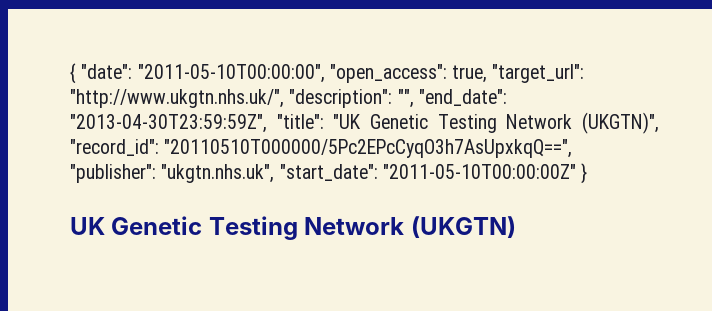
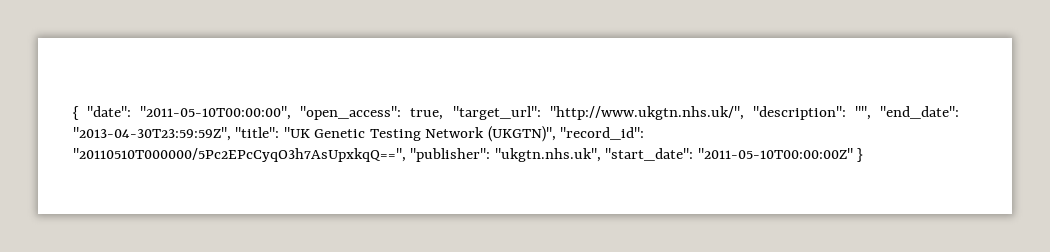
- UK Genetic Testing Network (UKGTN)

